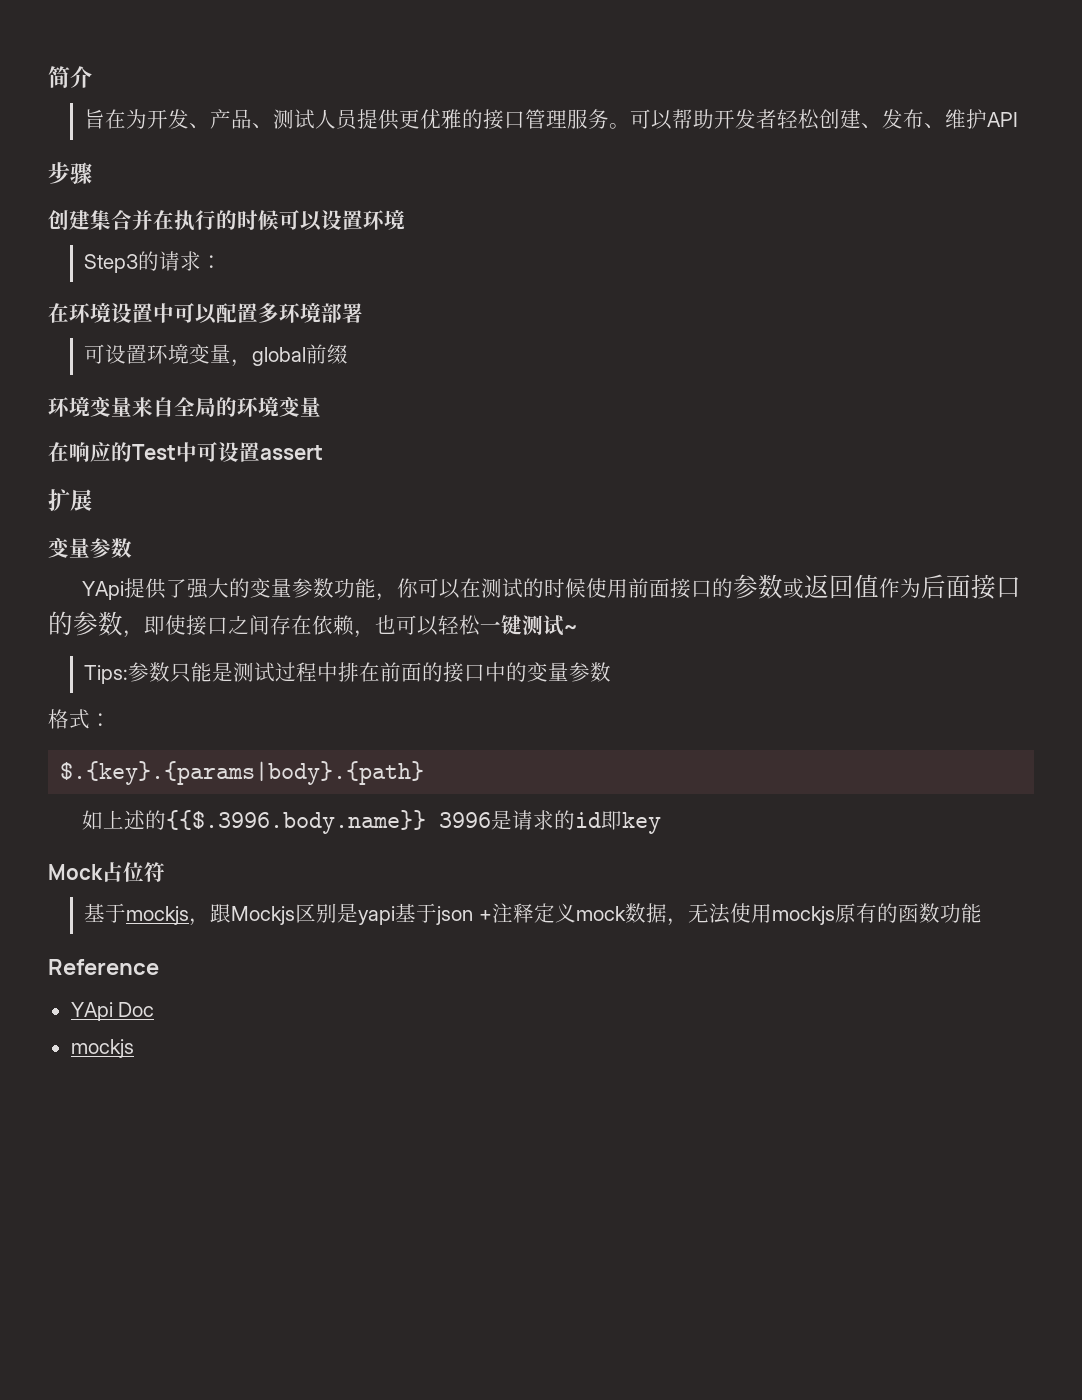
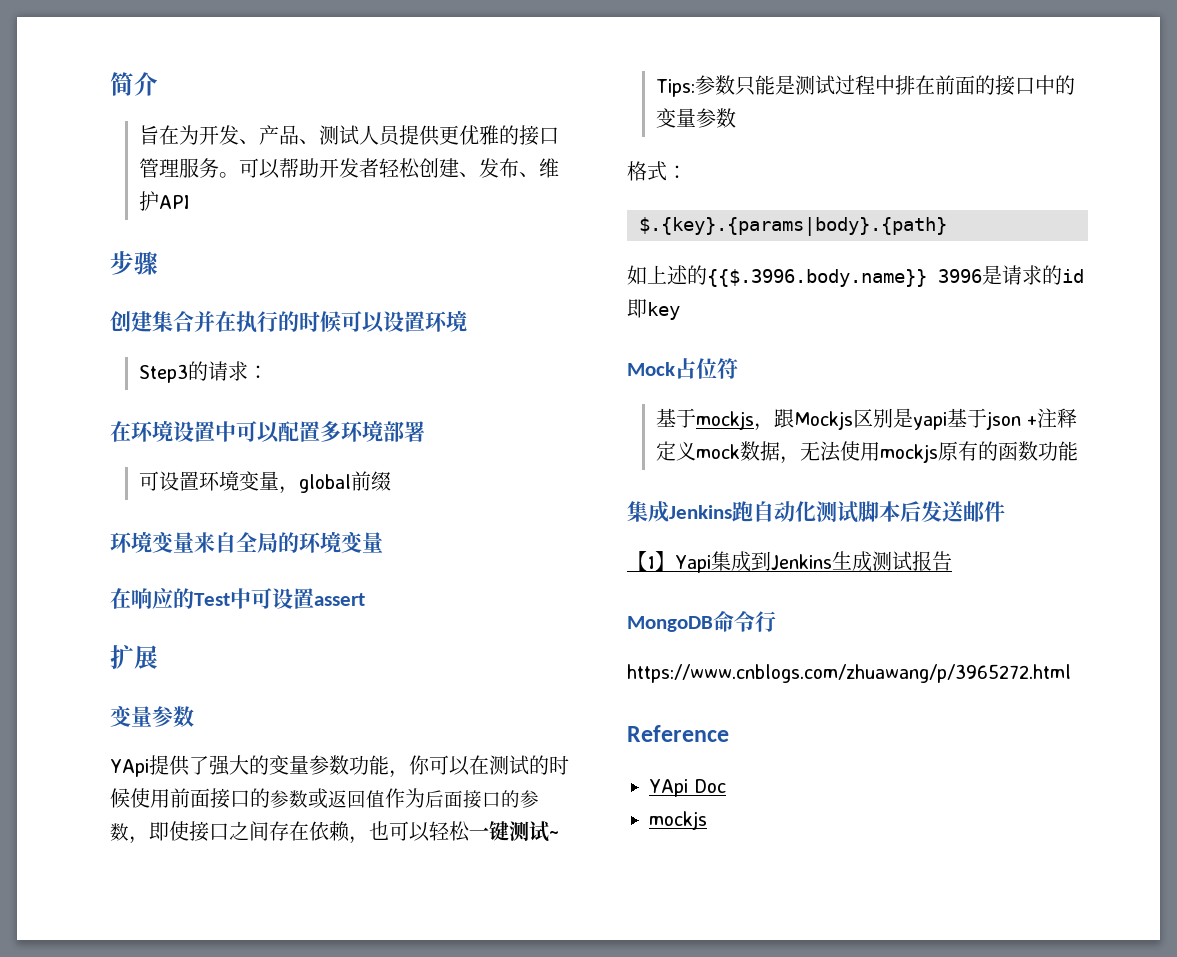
+ 集成Jenkins跑自动化测试脚本后发送邮件
+ 【1】Yapi集成到Jenkins生成测试报告
+ MongoDB命令行
+ https://www.cnblogs.com/zhuawang/p/3965272.html

